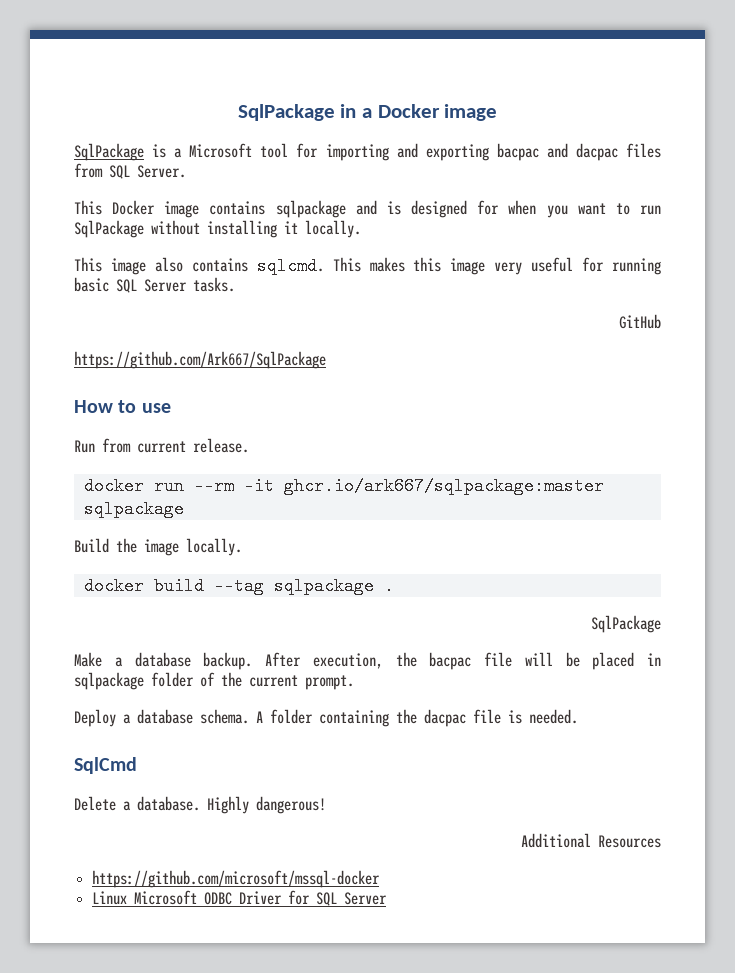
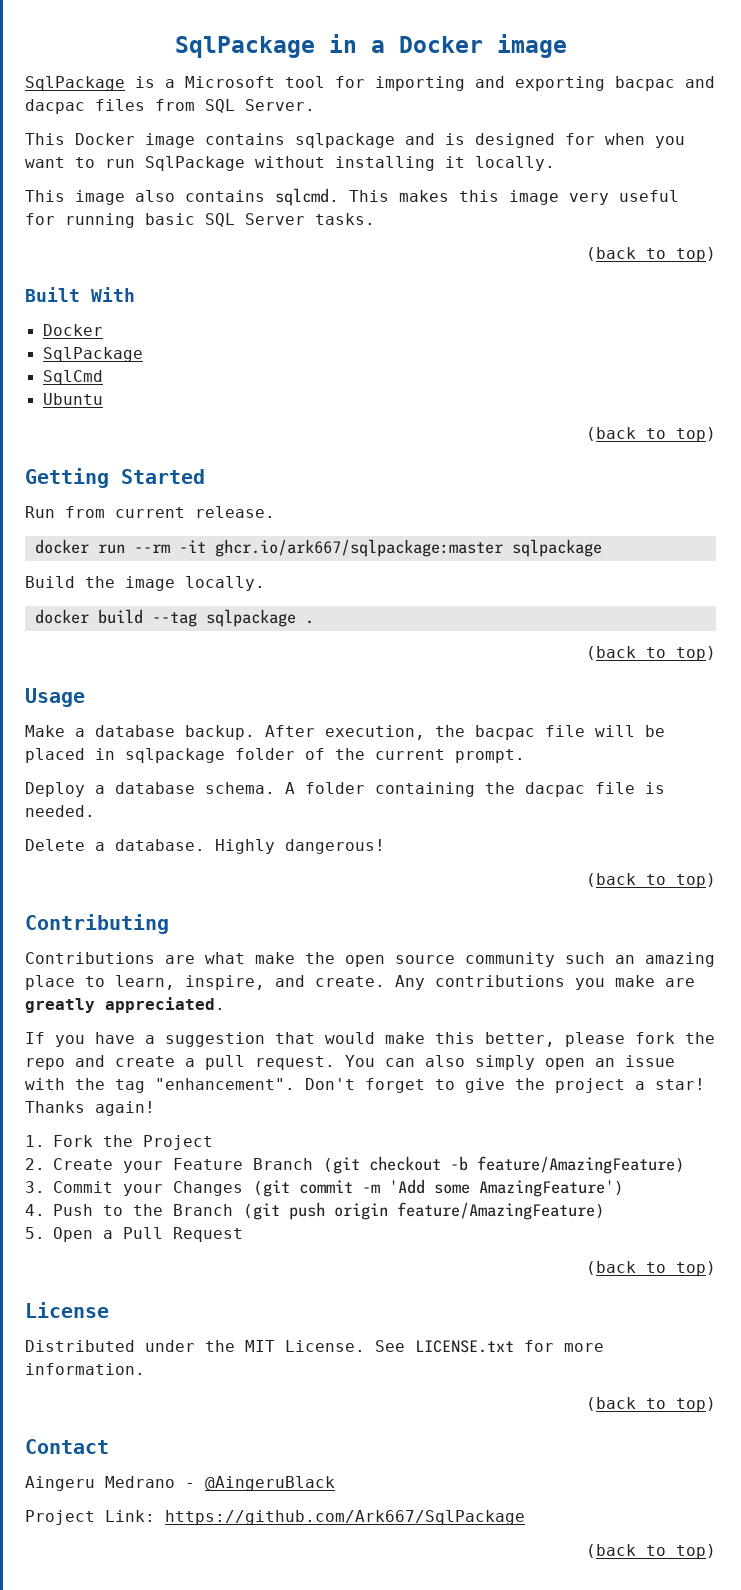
  This makes this image very useful for running basic SQL Server tasks.
- GitHub
- https://github.com/Ark667/SqlPackage
- How to use
+ (back to top)
+ Built With
+ Docker
+ SqlPackage
+ SqlCmd
+ Ubuntu
+ (back to top)
+ Getting Started
  docker build --tag sqlpackage .
- SqlPackage
+ (back to top)
+ Usage
- SqlCmd
  Highly dangerous!
- Additional Resources
- https://github.com/microsoft/mssql-docker
- Linux Microsoft ODBC Driver for SQL Server
+ (back to top)
+ Contributing
+ Contributions are what make the open source community such an amazing place to learn, inspire, and create. Any contributions you make are greatly appreciated.
+ If you have a suggestion that would make this better, please fork the repo and create a pull request. You can also simply open an issue with the tag "enhancement". Don't forget to give the project a star! Thanks again!
+ 1. Fork the Project
+ 2. Create your Feature Branch (git checkout -b feature/AmazingFeature)
+ 3. Commit your Changes (git commit -m 'Add some AmazingFeature')
+ 4. Push to the Branch (git push origin feature/AmazingFeature)
+ 5. Open a Pull Request
+ (back to top)
+ License
+ Distributed under the MIT License. See LICENSE.txt for more information.
+ (back to top)
+ Contact
+ Aingeru Medrano - @AingeruBlack
+ Project Link: https://github.com/Ark667/SqlPackage
+ (back to top)

